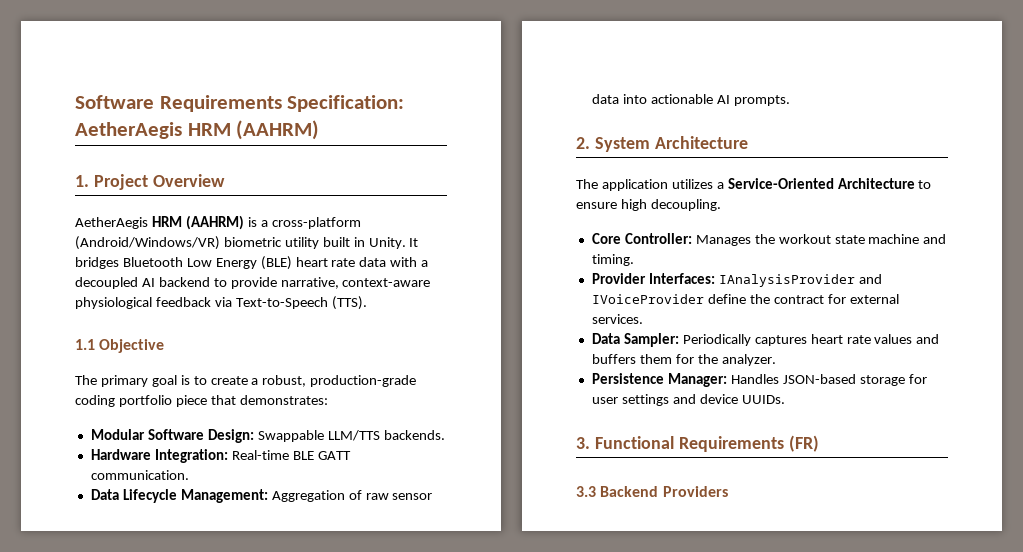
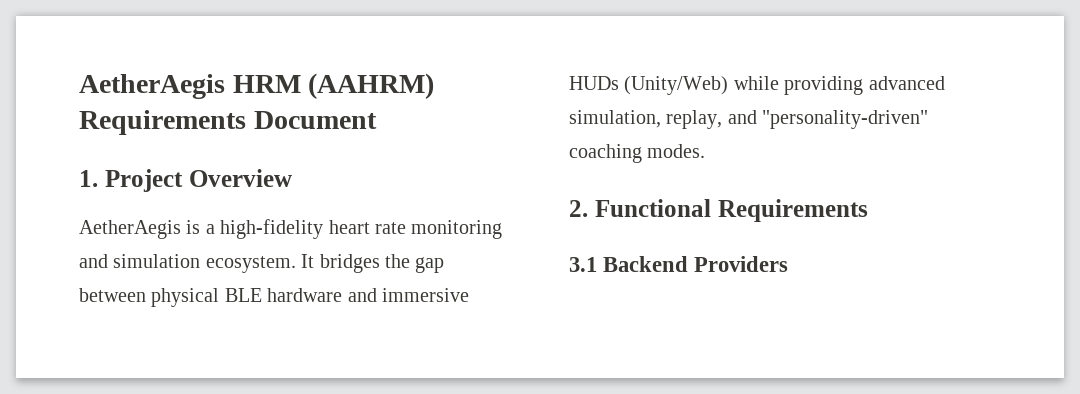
- Software Requirements Specification: AetherAegis HRM (AAHRM)
+ AetherAegis HRM (AAHRM) Requirements Document
- AetherAegis HRM (AAHRM) is a cross-platform (Android/Windows/VR) biometric utility built in Unity. It bridges Bluetooth Low Energy (BLE) heart rate data with a decoupled AI backend to provide narrative, context-aware physiological feedback via Text-to-Speech (TTS).
- 1.1 Objective
- The primary goal is to create a robust, production-grade coding portfolio piece that demonstrates:
- Modular Software Design: Swappable LLM/TTS backends.
- Hardware Integration: Real-time BLE GATT communication.
- Data Lifecycle Management: Aggregation of raw sensor data into actionable AI prompts.
- 2. System Architecture
- The application utilizes a Service-Oriented Architecture to ensure high decoupling.
- Core Controller: Manages the workout state machine and timing.
- Provider Interfaces: IAnalysisProvider and IVoiceProvider define the contract for external services.
- Data Sampler: Periodically captures heart rate values and buffers them for the analyzer.
- Persistence Manager: Handles JSON-based storage for user settings and device UUIDs.
- 3. Functional Requirements (FR)
- 3.3 Backend Providers
+ AetherAegis is a high-fidelity heart rate monitoring and simulation ecosystem. It bridges the gap between physical BLE hardware and immersive HUDs (Unity/Web) while providing advanced simulation, replay, and "personality-driven" coaching modes.
+ 2. Functional Requirements
+ 3.1 Backend Providers

